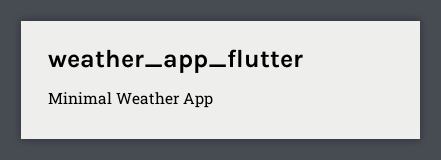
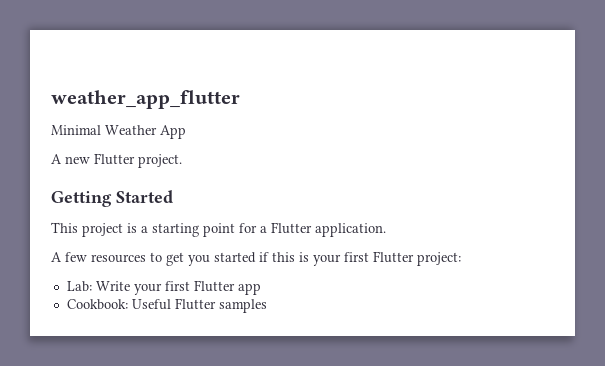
+ A new Flutter project.
+ Getting Started
+ This project is a starting point for a Flutter application.
+ A few resources to get you started if this is your first Flutter project:
+ Lab: Write your first Flutter app
+ Cookbook: Useful Flutter samples

